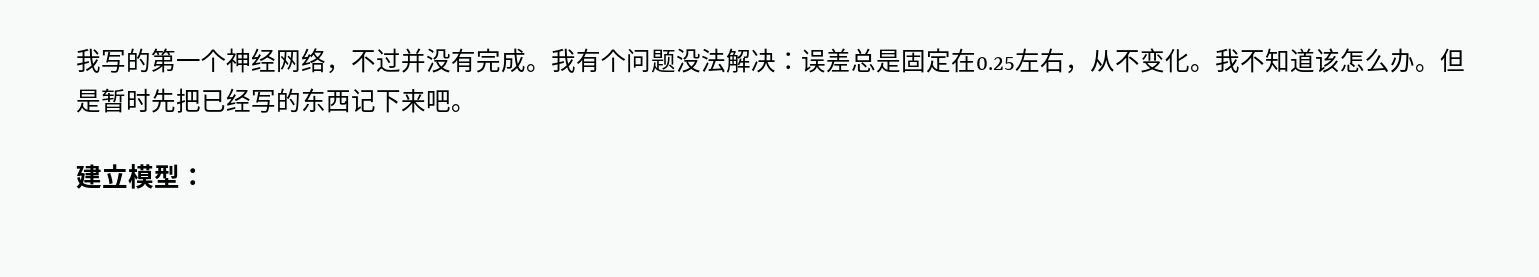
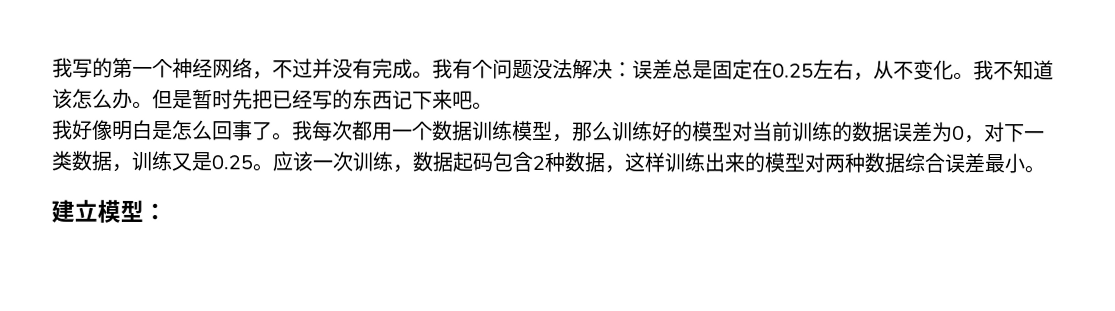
+ 我好像明白是怎么回事了。我每次都用一个数据训练模型，那么训练好的模型对当前训练的数据误差为0，对下一类数据，训练又是0.25。应该一次训练，数据起码包含2种数据，这样训练出来的模型对两种数据综合误差最小。

